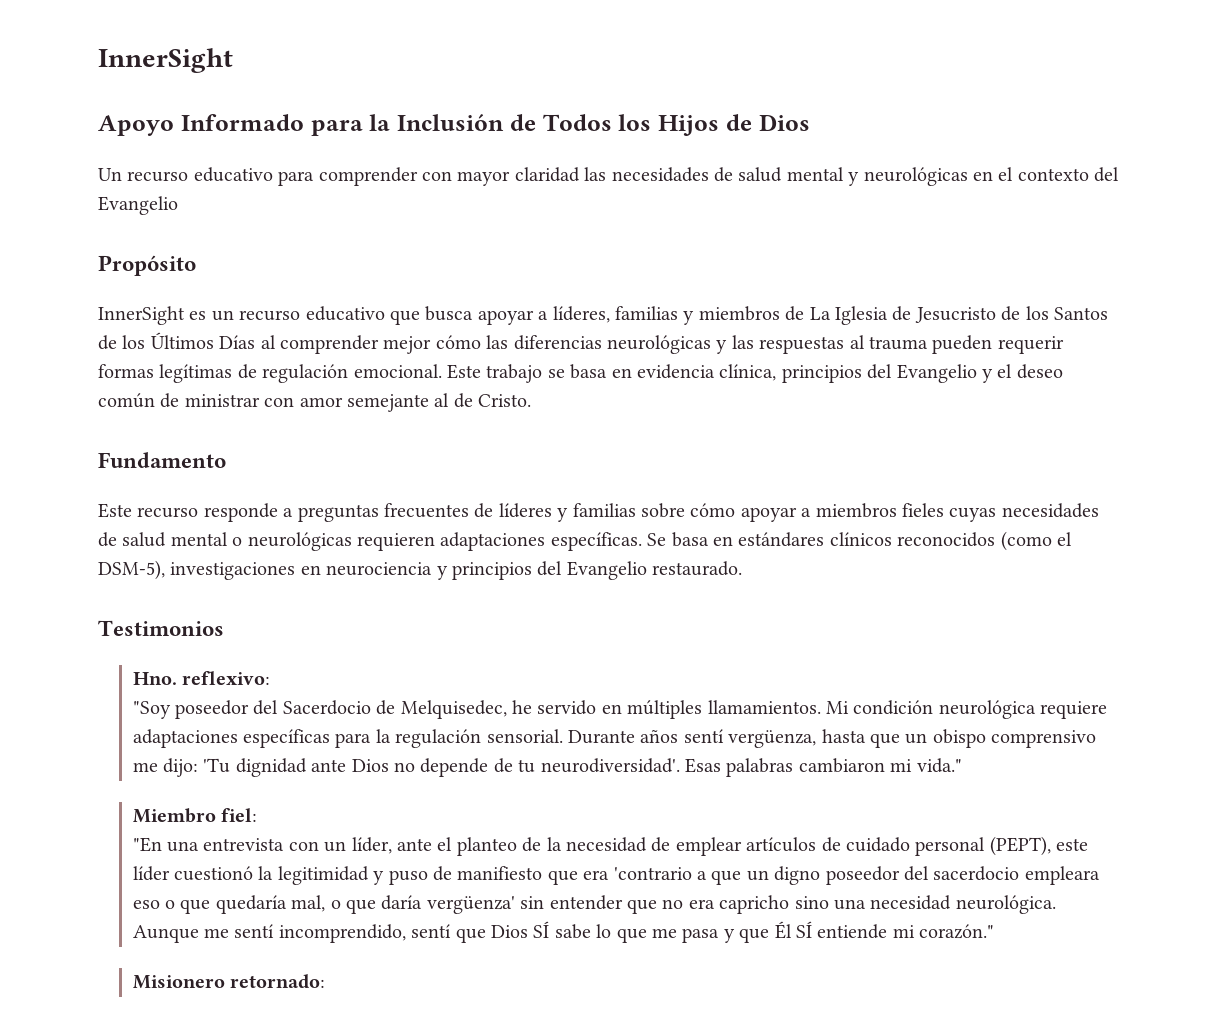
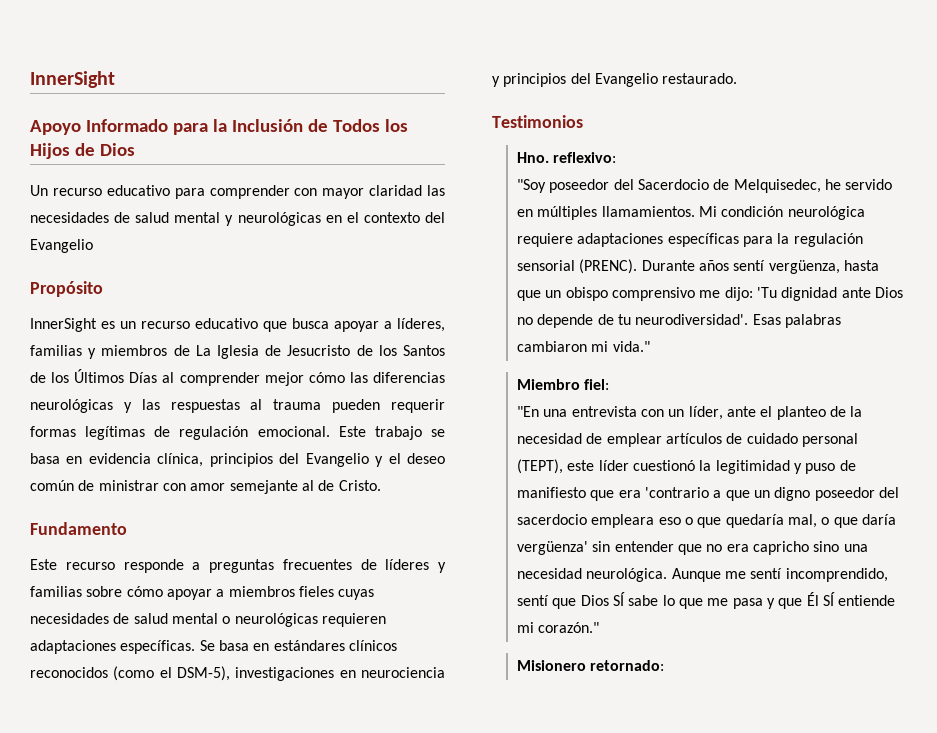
- Mi condición neurológica requiere adaptaciones específicas para la regulación sensorial.
+ Mi condición neurológica requiere adaptaciones específicas para la regulación sensorial (PRENC).
- "En una entrevista con un líder, ante el planteo de la necesidad de emplear artículos de cuidado personal (PEPT), este líder cuestionó la legitimidad y puso de manifiesto que era 'contrario a que un digno poseedor del sacerdocio empleara eso o que quedaría mal, o que daría vergüenza' sin entender que no era capricho sino una necesidad neurológica.
+ "En una entrevista con un líder, ante el planteo de la necesidad de emplear artículos de cuidado personal (TEPT), este líder cuestionó la legitimidad y puso de manifiesto que era 'contrario a que un digno poseedor del sacerdocio empleara eso o que quedaría mal, o que daría vergüenza' sin entender que no era capricho sino una necesidad neurológica.

